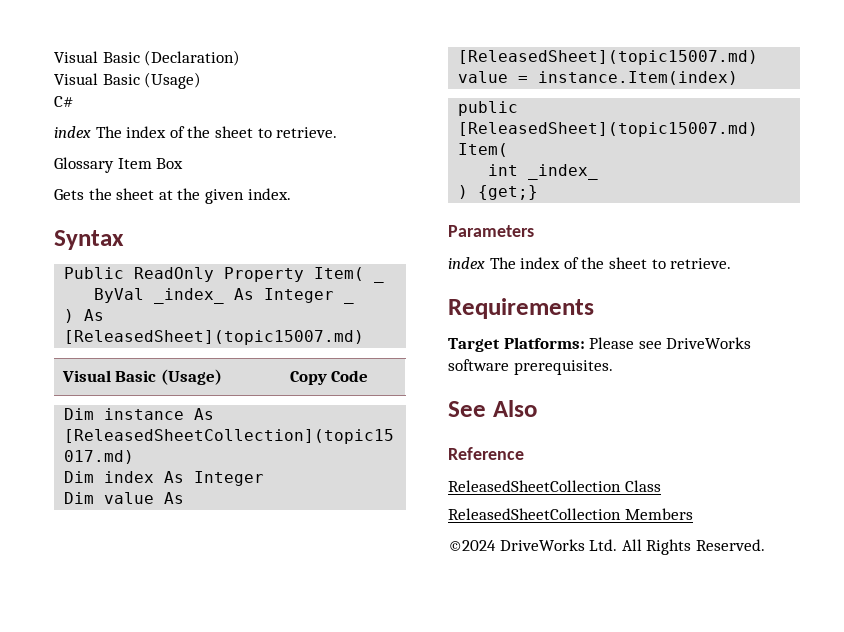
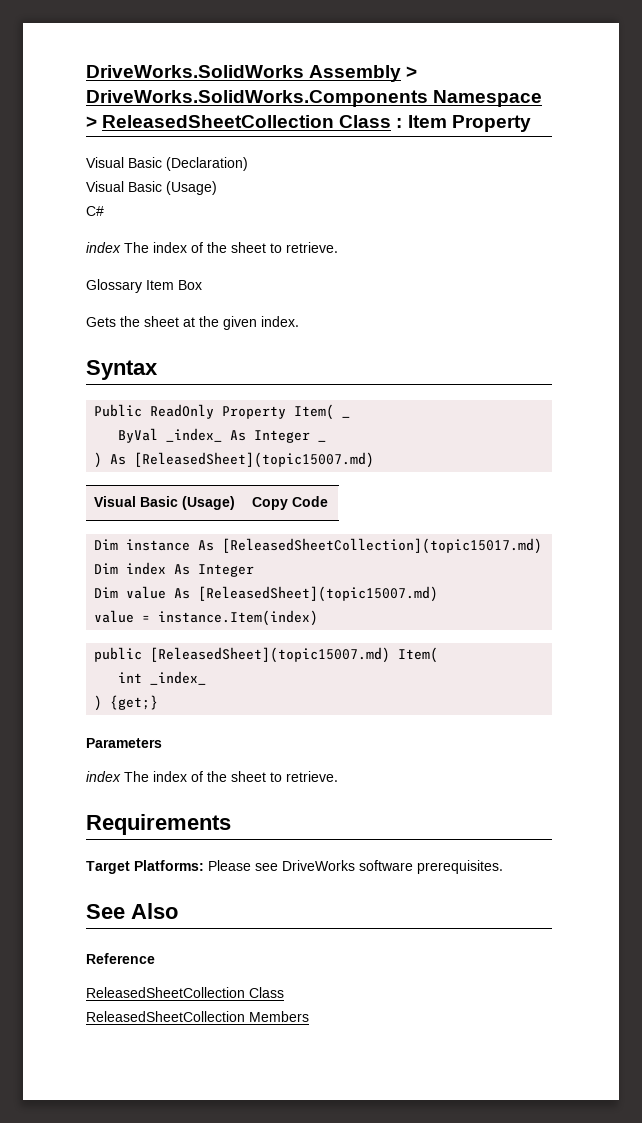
+ DriveWorks.SolidWorks Assembly > DriveWorks.SolidWorks.Components Namespace > ReleasedSheetCollection Class : Item Property
- ©2024 DriveWorks Ltd. All Rights Reserved.

